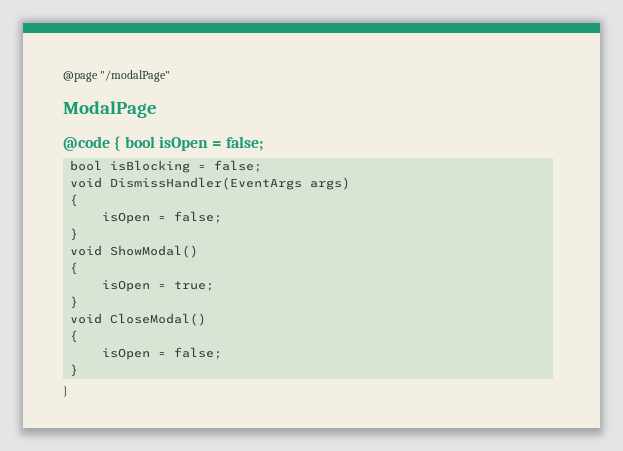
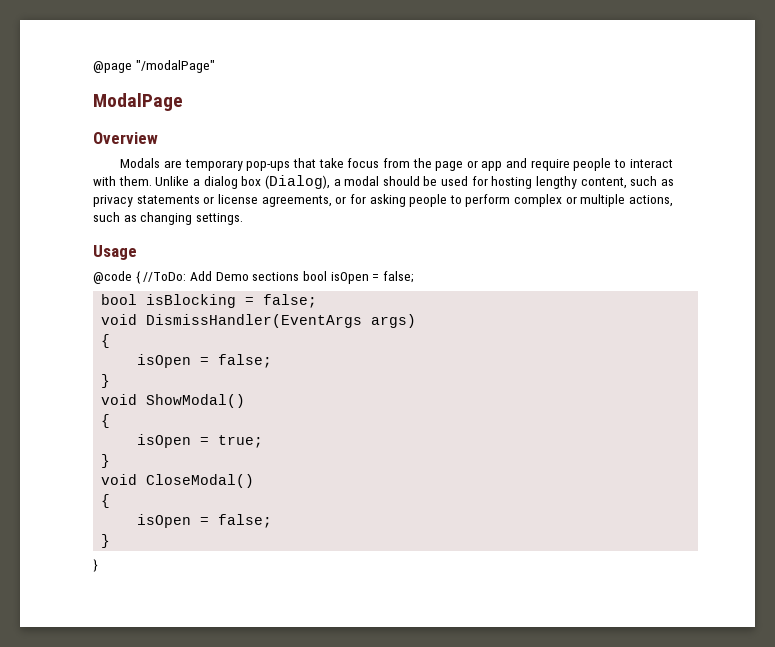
- @code { bool isOpen = false;
+ Overview
+ Modals are temporary pop-ups that take focus from the page or app and require people to interact with them. Unlike a dialog box (Dialog), a modal should be used for hosting lengthy content, such as privacy statements or license agreements, or for asking people to perform complex or multiple actions, such as changing settings.
+ Usage
+ @code { //ToDo: Add Demo sections bool isOpen = false;

